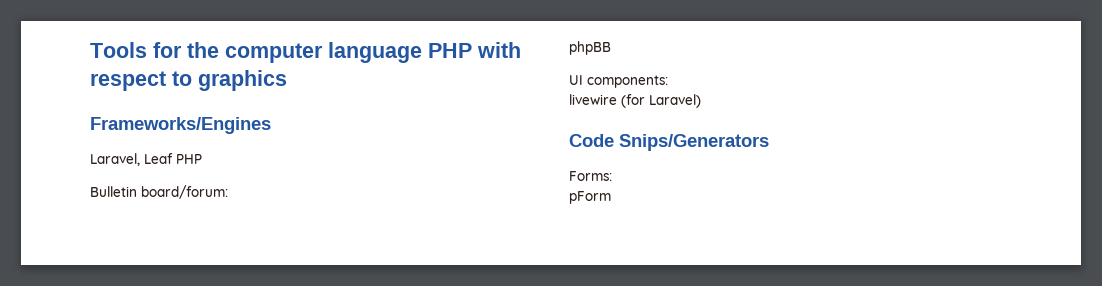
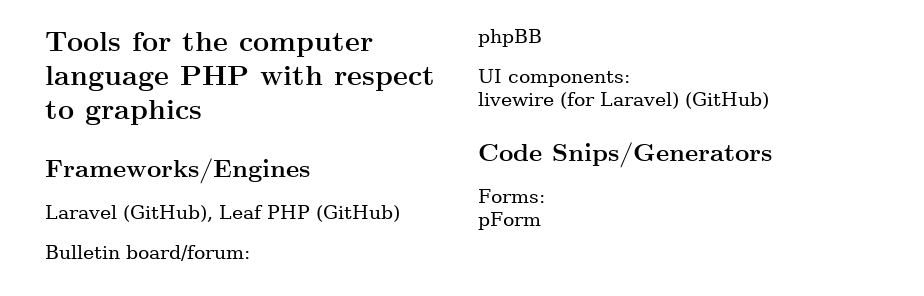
- Laravel, Leaf PHP
+ Laravel (GitHub), Leaf PHP (GitHub)
- livewire (for Laravel)
+ livewire (for Laravel) (GitHub)

